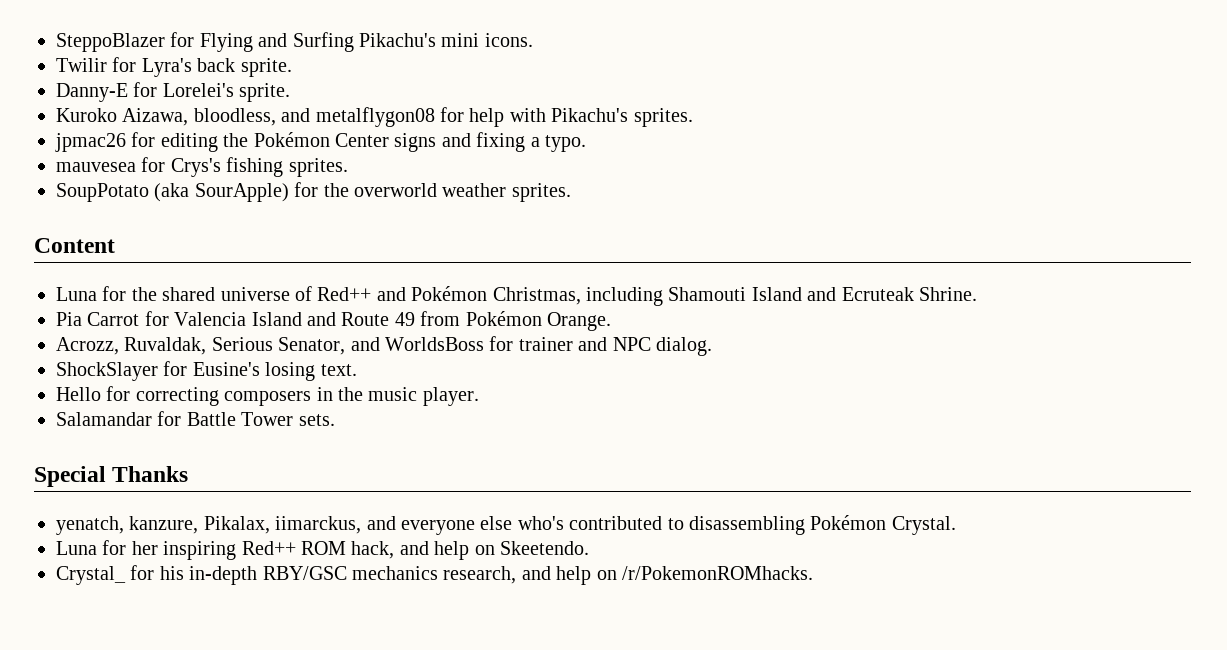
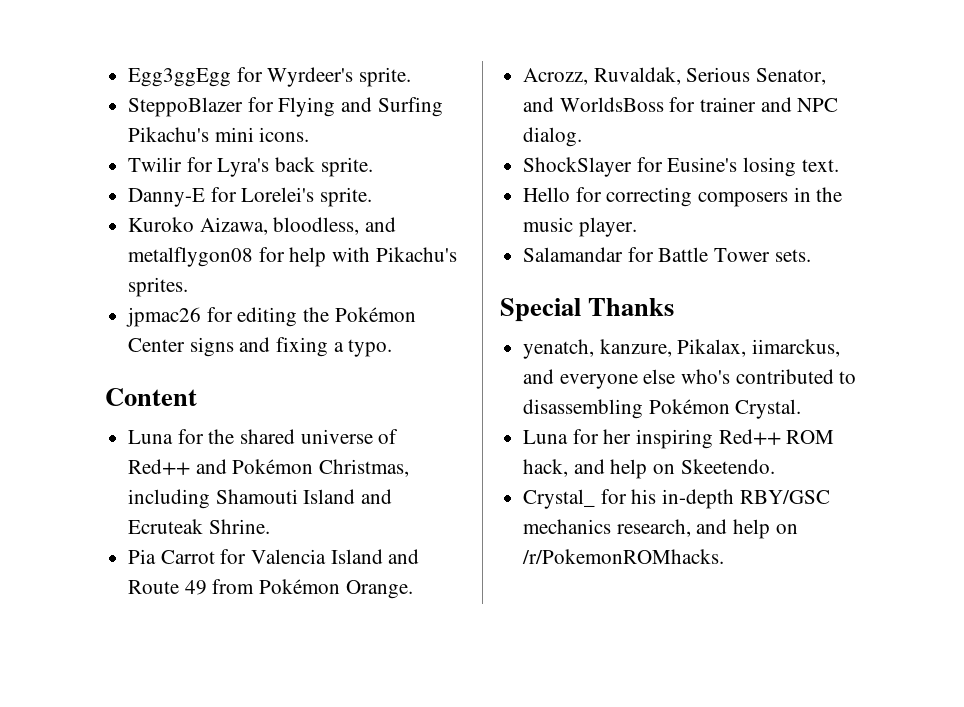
+ Egg3ggEgg for Wyrdeer's sprite.
- mauvesea for Crys's fishing sprites.
- SoupPotato (aka SourApple) for the overworld weather sprites.

